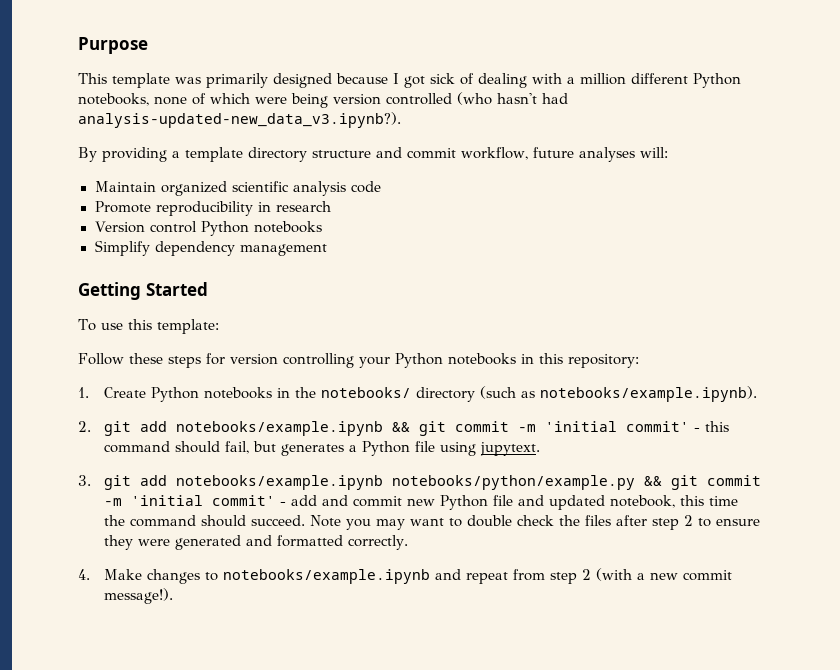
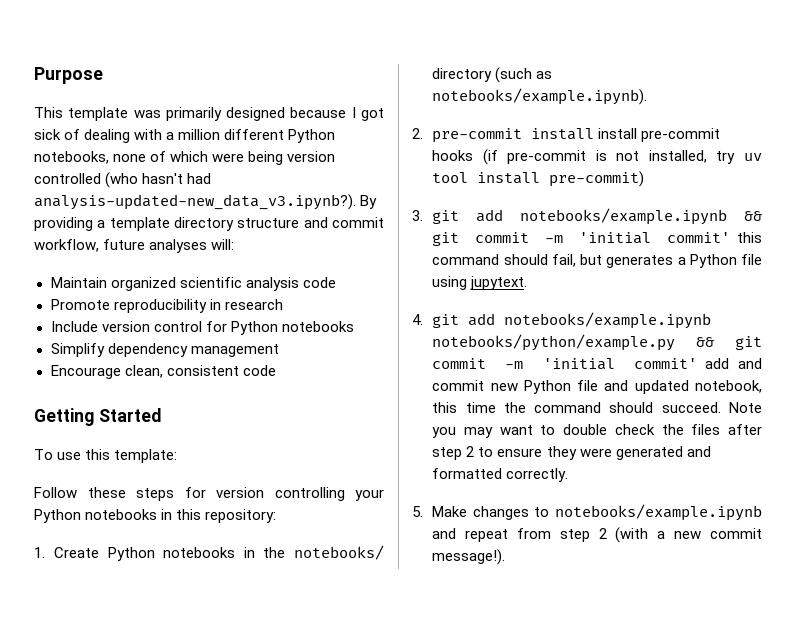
- This template was primarily designed because I got sick of dealing with a million different Python notebooks, none of which were being version controlled (who hasn't had analysis-updated-new_data_v3.ipynb?).
- By providing a template directory structure and commit workflow, future analyses will:
+ This template was primarily designed because I got sick of dealing with a million different Python notebooks, none of which were being version controlled (who hasn't had analysis-updated-new_data_v3.ipynb?). By providing a template directory structure and commit workflow, future analyses will:
- Version control Python notebooks
+ Include version control for Python notebooks
+ Encourage clean, consistent code
- 2. git add notebooks/example.ipynb && git commit -m 'initial commit' - this command should fail, but generates a Python file using jupytext.
+ 2. pre-commit install install pre-commit hooks (if pre-commit is not installed, try uv tool install pre-commit)
+ 3. git add notebooks/example.ipynb && git commit -m 'initial commit' this command should fail, but generates a Python file using jupytext.
- 3. git add notebooks/example.ipynb notebooks/python/example.py && git commit -m 'initial commit' - add and commit new Python file and updated notebook, this time the command should succeed.
+ 4. git add notebooks/example.ipynb notebooks/python/example.py && git commit -m 'initial commit' add and commit new Python file and updated notebook, this time the command should succeed.
- 4. Make changes to notebooks/example.ipynb and repeat from step 2 (with a new commit message!).
+ 5. Make changes to notebooks/example.ipynb and repeat from step 2 (with a new commit message!).

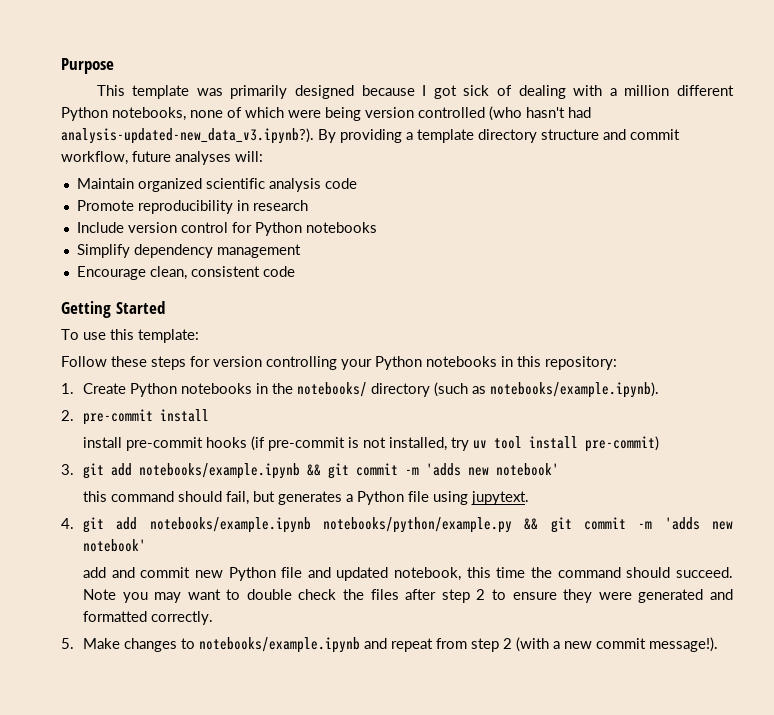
- 2. pre-commit install install pre-commit hooks (if pre-commit is not installed, try uv tool install pre-commit)
+ 2. pre-commit install
+ install pre-commit hooks (if pre-commit is not installed, try uv tool install pre-commit)
- 3. git add notebooks/example.ipynb && git commit -m 'initial commit' this command should fail, but generates a Python file using jupytext.
+ 3. git add notebooks/example.ipynb && git commit -m 'adds new notebook'
+ this command should fail, but generates a Python file using jupytext.
- 4. git add notebooks/example.ipynb notebooks/python/example.py && git commit -m 'initial commit' add and commit new Python file and updated notebook, this time the command should succeed.
+ 4. git add notebooks/example.ipynb notebooks/python/example.py && git commit -m 'adds new notebook'
+ add and commit new Python file and updated notebook, this time the command should succeed.

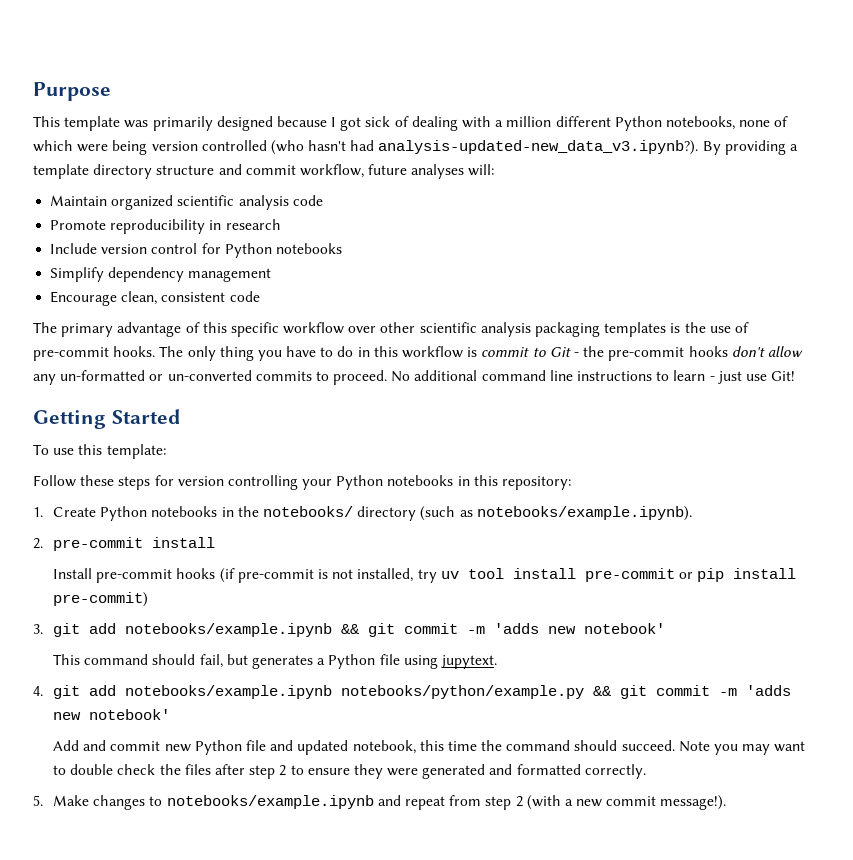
+ The primary advantage of this specific workflow over other scientific analysis packaging templates is the use of pre-commit hooks. The only thing you have to do in this workflow is commit to Git - the pre-commit hooks don't allow any un-formatted or un-converted commits to proceed. No additional command line instructions to learn - just use Git!
- install pre-commit hooks (if pre-commit is not installed, try uv tool install pre-commit)
+ Install pre-commit hooks (if pre-commit is not installed, try uv tool install pre-commit or pip install pre-commit)
- this command should fail, but generates a Python file using jupytext.
+ This command should fail, but generates a Python file using jupytext.
- add and commit new Python file and updated notebook, this time the command should succeed.
+ Add and commit new Python file and updated notebook, this time the command should succeed.

